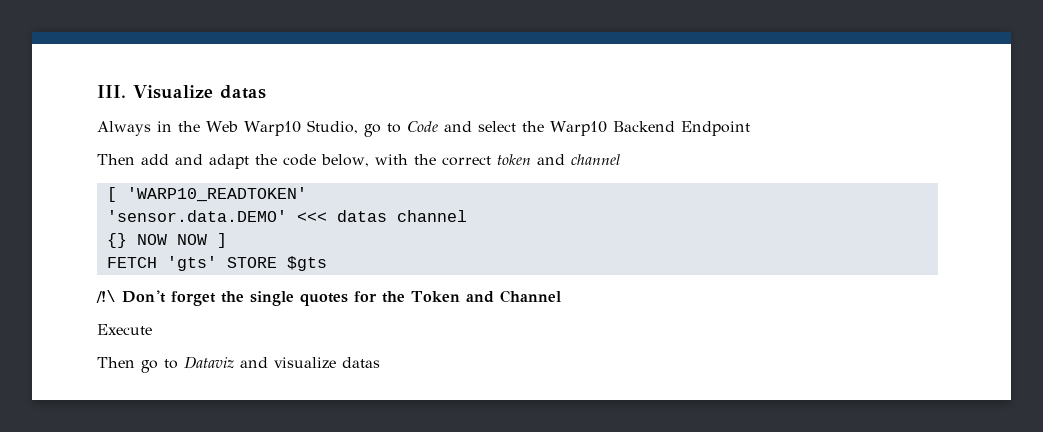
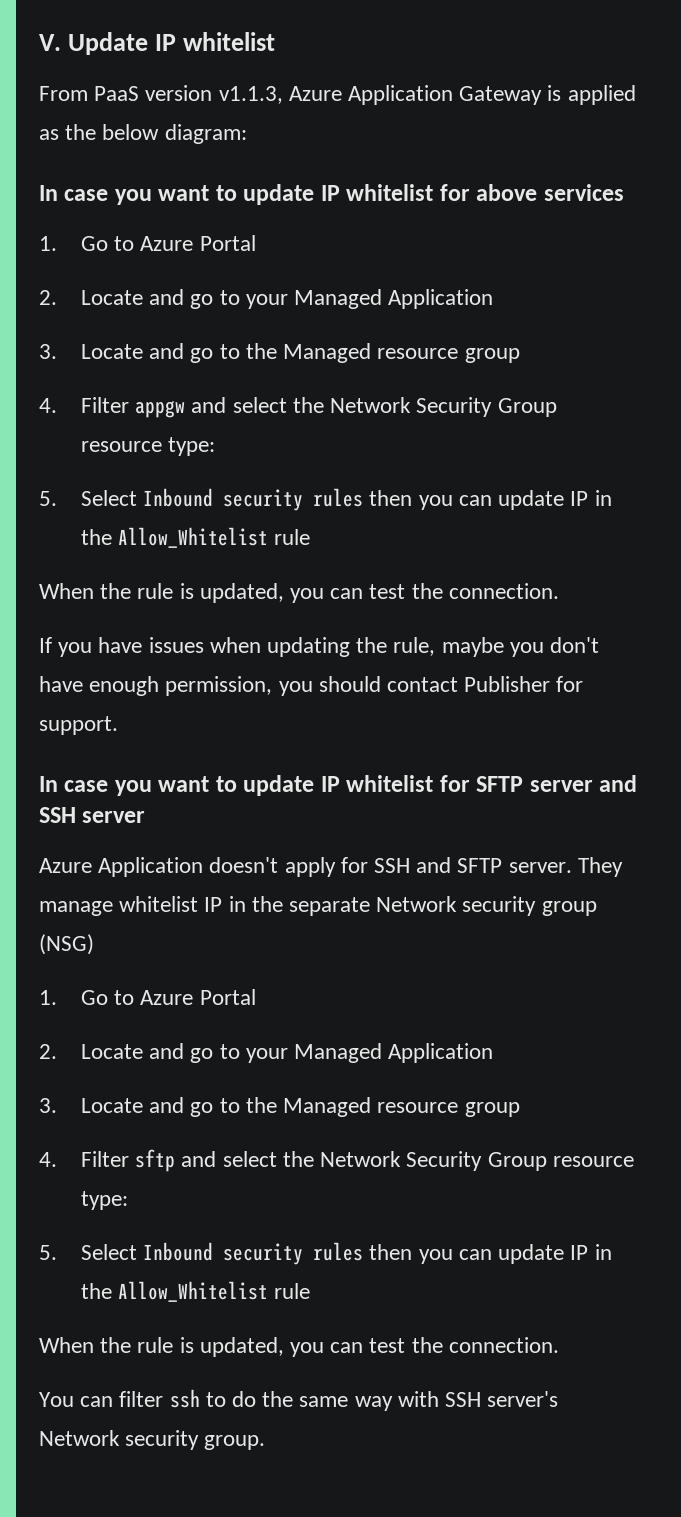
- III. Visualize datas
- Always in the Web Warp10 Studio, go to Code and select the Warp10 Backend Endpoint
- Then add and adapt the code below, with the correct token and channel
- [ 'WARP10_READTOKEN'
- 'sensor.data.DEMO' <<< datas channel
- {} NOW NOW ]
- FETCH 'gts' STORE $gts
- /!\ Don't forget the single quotes for the Token and Channel
- Execute
- Then go to Dataviz and visualize datas
+ V. Update IP whitelist
+ From PaaS version v1.1.3, Azure Application Gateway is applied as the below diagram:
+ In case you want to update IP whitelist for above services
+ 1. Go to Azure Portal
+ 2. Locate and go to your Managed Application
+ 3. Locate and go to the Managed resource group
+ 4. Filter appgw and select the Network Security Group resource type:
+ 5. Select Inbound security rules then you can update IP in the Allow_Whitelist rule
+ When the rule is updated, you can test the connection.
+ If you have issues when updating the rule, maybe you don't have enough permission, you should contact Publisher for support.
+ In case you want to update IP whitelist for SFTP server and SSH server
+ Azure Application doesn't apply for SSH and SFTP server. They manage whitelist IP in the separate Network security group (NSG)
+ 1. Go to Azure Portal
+ 2. Locate and go to your Managed Application
+ 3. Locate and go to the Managed resource group
+ 4. Filter sftp and select the Network Security Group resource type:
+ 5. Select Inbound security rules then you can update IP in the Allow_Whitelist rule
+ When the rule is updated, you can test the connection.
+ You can filter ssh to do the same way with SSH server's Network security group.

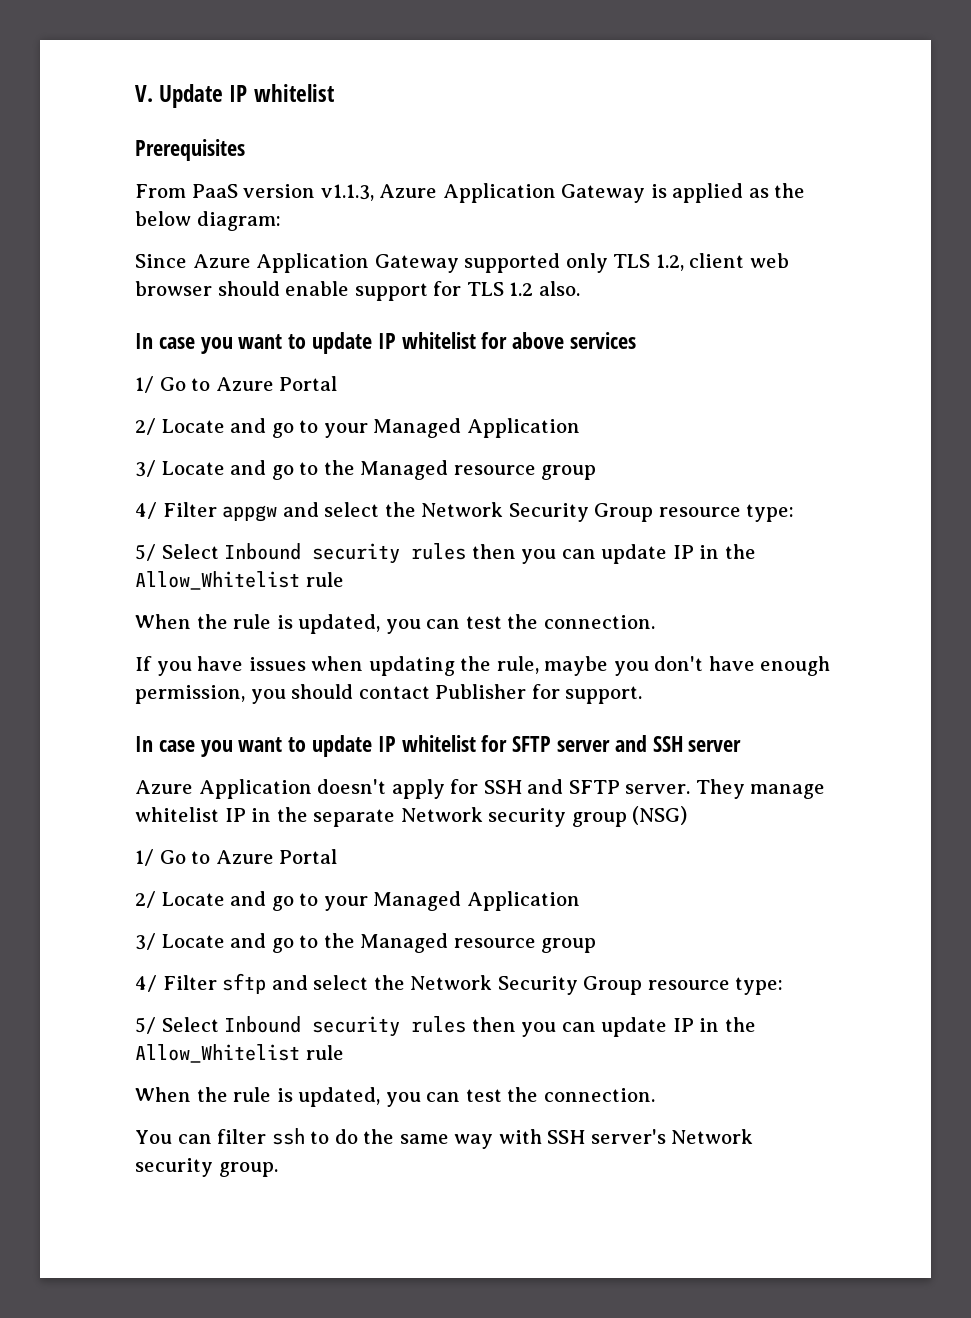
+ Prerequisites
+ Since Azure Application Gateway supported only TLS 1.2, client web browser should enable support for TLS 1.2 also.
  In case you want to update IP whitelist for above services
- 1. Go to Azure Portal
- 2. Locate and go to your Managed Application
- 3. Locate and go to the Managed resource group
- 4. Filter appgw and select the Network Security Group resource type:
- 5. Select Inbound security rules then you can update IP in the Allow_Whitelist rule
+ 1/ Go to Azure Portal
+ 2/ Locate and go to your Managed Application
+ 3/ Locate and go to the Managed resource group
+ 4/ Filter appgw and select the Network Security Group resource type:
+ 5/ Select Inbound security rules then you can update IP in the Allow_Whitelist rule
  They manage whitelist IP in the separate Network security group (NSG)
- 1. Go to Azure Portal
- 2. Locate and go to your Managed Application
- 3. Locate and go to the Managed resource group
- 4. Filter sftp and select the Network Security Group resource type:
- 5. Select Inbound security rules then you can update IP in the Allow_Whitelist rule
+ 1/ Go to Azure Portal
+ 2/ Locate and go to your Managed Application
+ 3/ Locate and go to the Managed resource group
+ 4/ Filter sftp and select the Network Security Group resource type:
+ 5/ Select Inbound security rules then you can update IP in the Allow_Whitelist rule

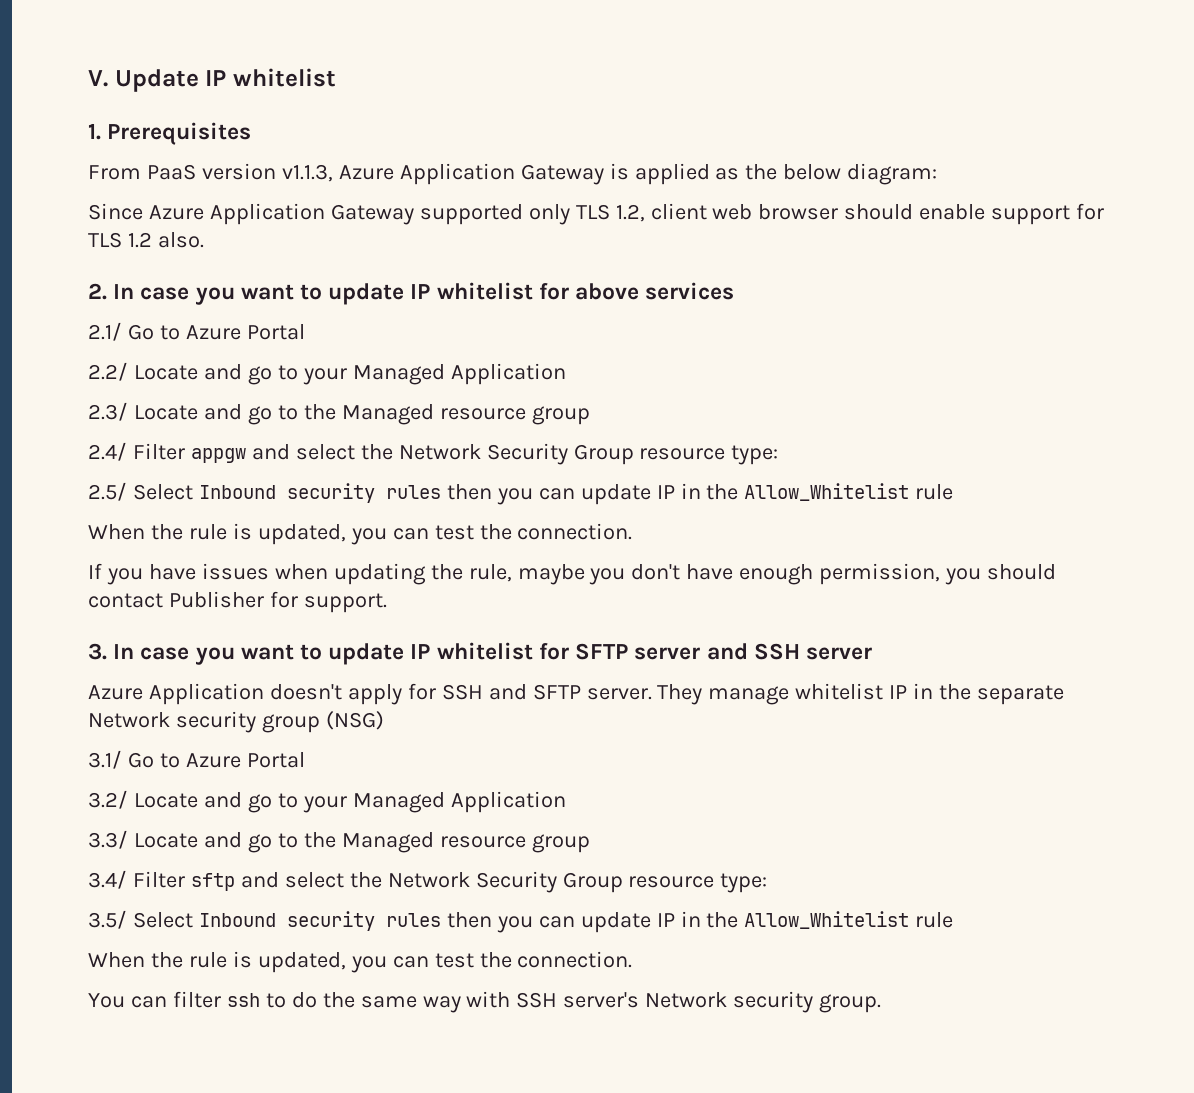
- Prerequisites
+ 1. Prerequisites
- In case you want to update IP whitelist for above services
- 1/ Go to Azure Portal
- 2/ Locate and go to your Managed Application
- 3/ Locate and go to the Managed resource group
- 4/ Filter appgw and select the Network Security Group resource type:
- 5/ Select Inbound security rules then you can update IP in the Allow_Whitelist rule
+ 2. In case you want to update IP whitelist for above services
+ 2.1/ Go to Azure Portal
+ 2.2/ Locate and go to your Managed Application
+ 2.3/ Locate and go to the Managed resource group
+ 2.4/ Filter appgw and select the Network Security Group resource type:
+ 2.5/ Select Inbound security rules then you can update IP in the Allow_Whitelist rule
- In case you want to update IP whitelist for SFTP server and SSH server
+ 3. In case you want to update IP whitelist for SFTP server and SSH server
  They manage whitelist IP in the separate Network security group (NSG)
- 1/ Go to Azure Portal
- 2/ Locate and go to your Managed Application
- 3/ Locate and go to the Managed resource group
- 4/ Filter sftp and select the Network Security Group resource type:
- 5/ Select Inbound security rules then you can update IP in the Allow_Whitelist rule
+ 3.1/ Go to Azure Portal
+ 3.2/ Locate and go to your Managed Application
+ 3.3/ Locate and go to the Managed resource group
+ 3.4/ Filter sftp and select the Network Security Group resource type:
+ 3.5/ Select Inbound security rules then you can update IP in the Allow_Whitelist rule

